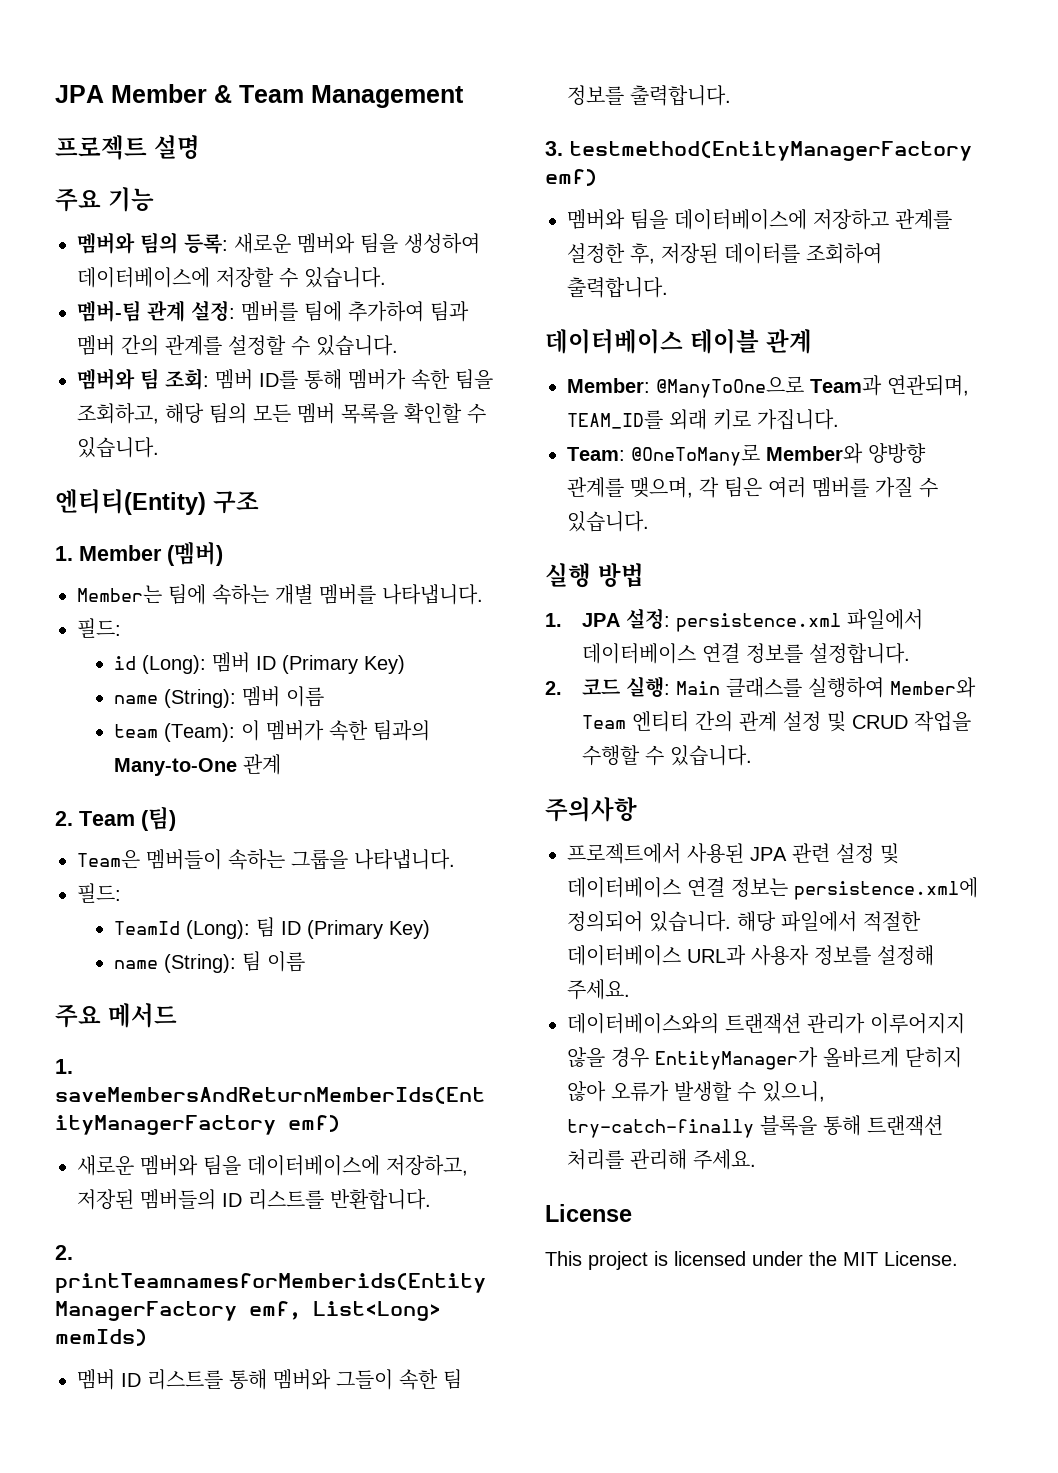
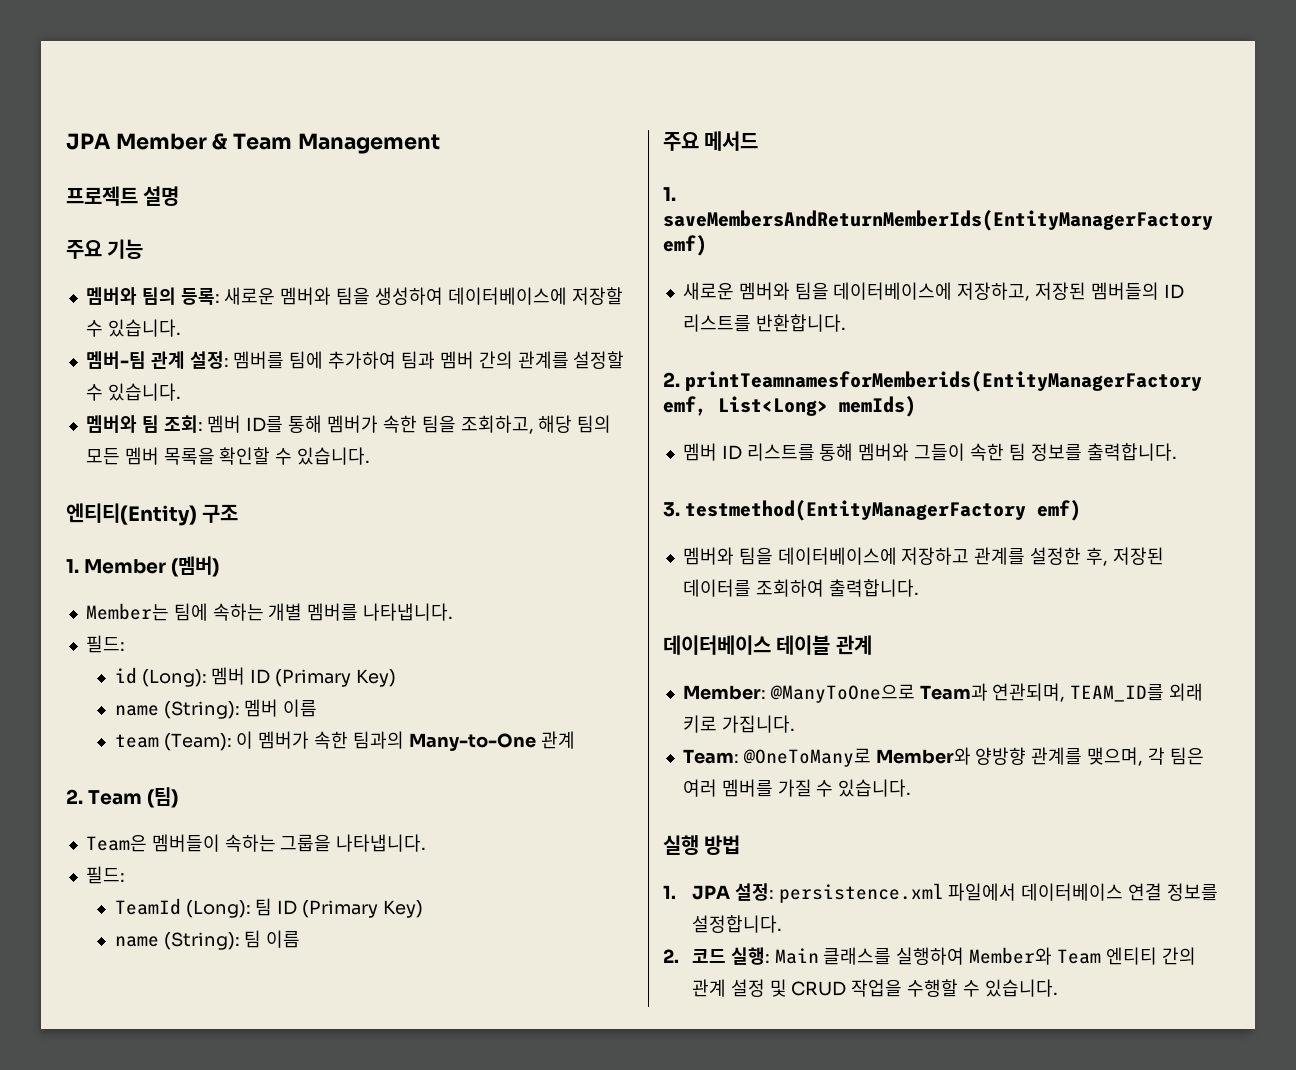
- 주의사항
- 프로젝트에서 사용된 JPA 관련 설정 및 데이터베이스 연결 정보는 persistence.xml에 정의되어 있습니다. 해당 파일에서 적절한 데이터베이스 URL과 사용자 정보를 설정해 주세요.
- 데이터베이스와의 트랜잭션 관리가 이루어지지 않을 경우 EntityManager가 올바르게 닫히지 않아 오류가 발생할 수 있으니, try-catch-finally 블록을 통해 트랜잭션 처리를 관리해 주세요.
- License
- This project is licensed under the MIT License.

